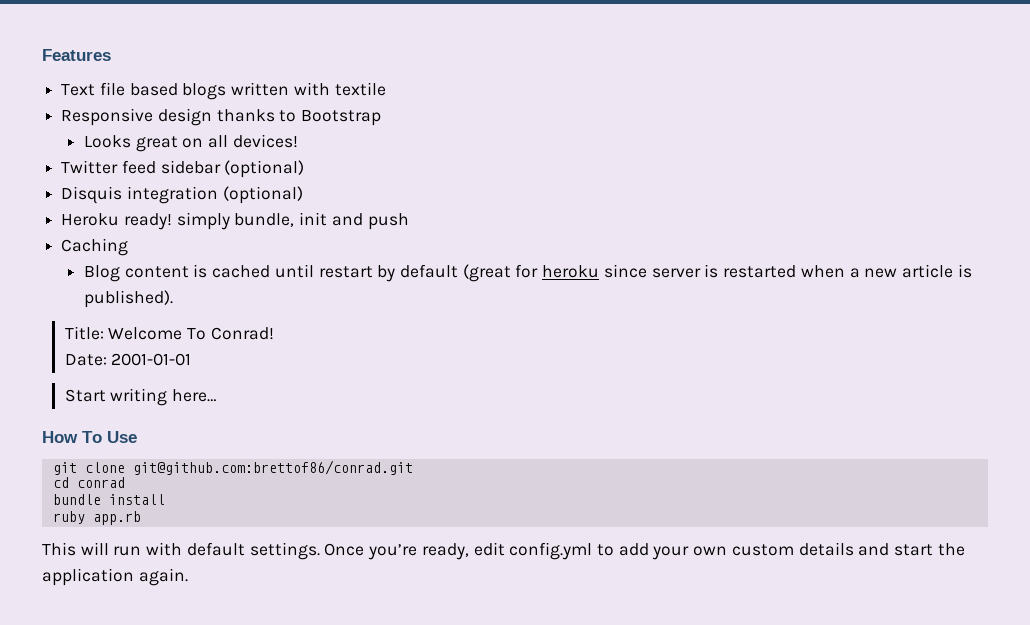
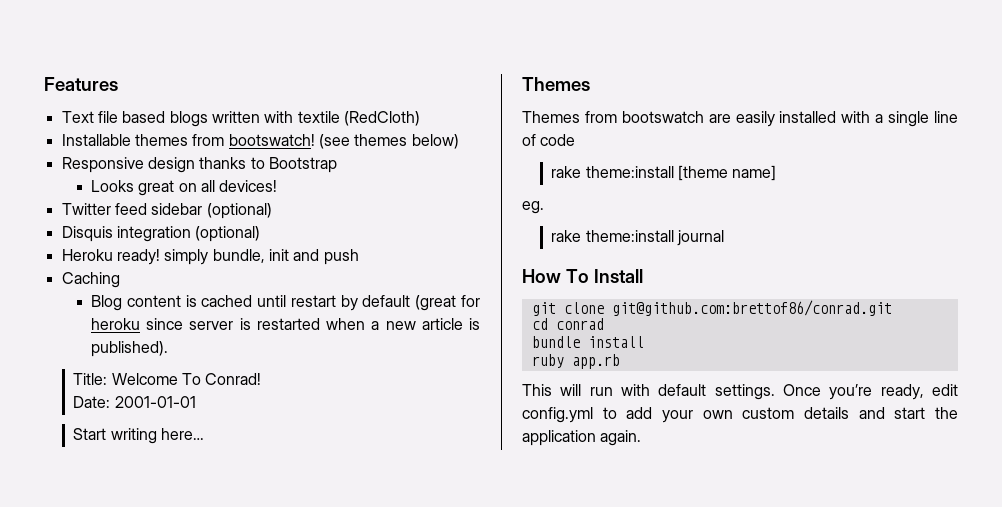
- Text file based blogs written with textile
+ Text file based blogs written with textile (RedCloth)
+ Installable themes from bootswatch! (see themes below)
  Start writing here…
+ Themes
+ Themes from bootswatch are easily installed with a single line of code
+ rake theme:install [theme name]
+ eg.
+ rake theme:install journal
- How To Use
+ How To Install

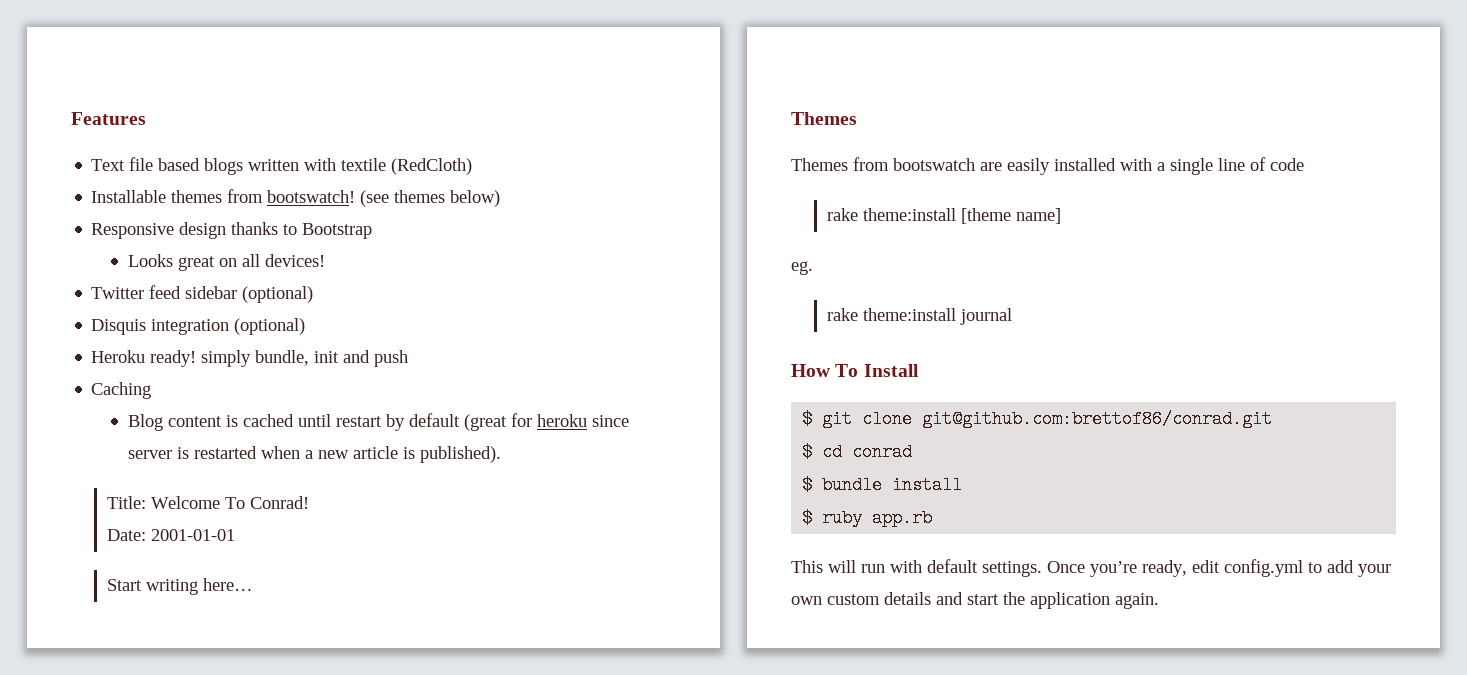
- git clone git@github.com:brettof86/conrad.git
+ $ git clone git@github.com:brettof86/conrad.git
- cd conrad
+ $ cd conrad
- bundle install
+ $ bundle install
- ruby app.rb
+ $ ruby app.rb

